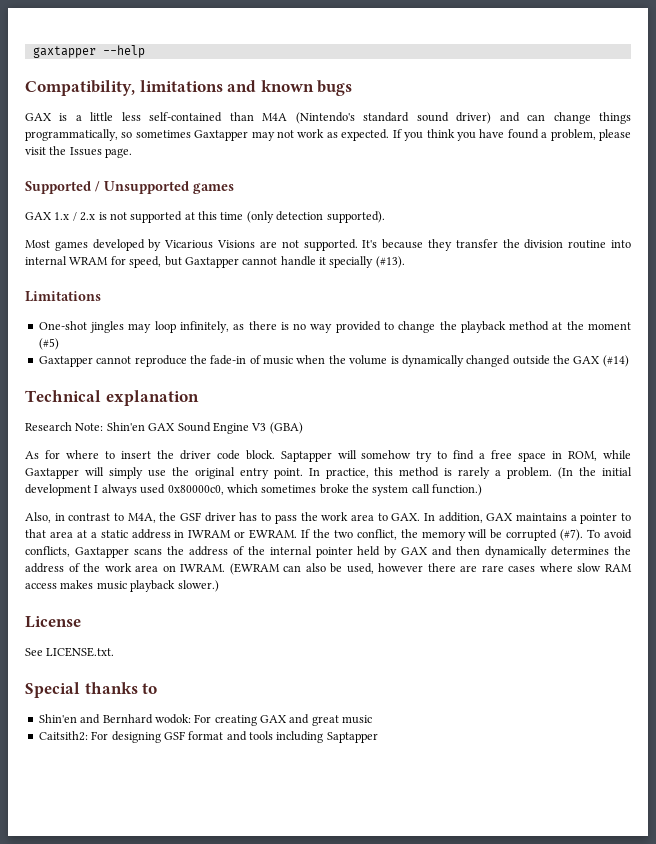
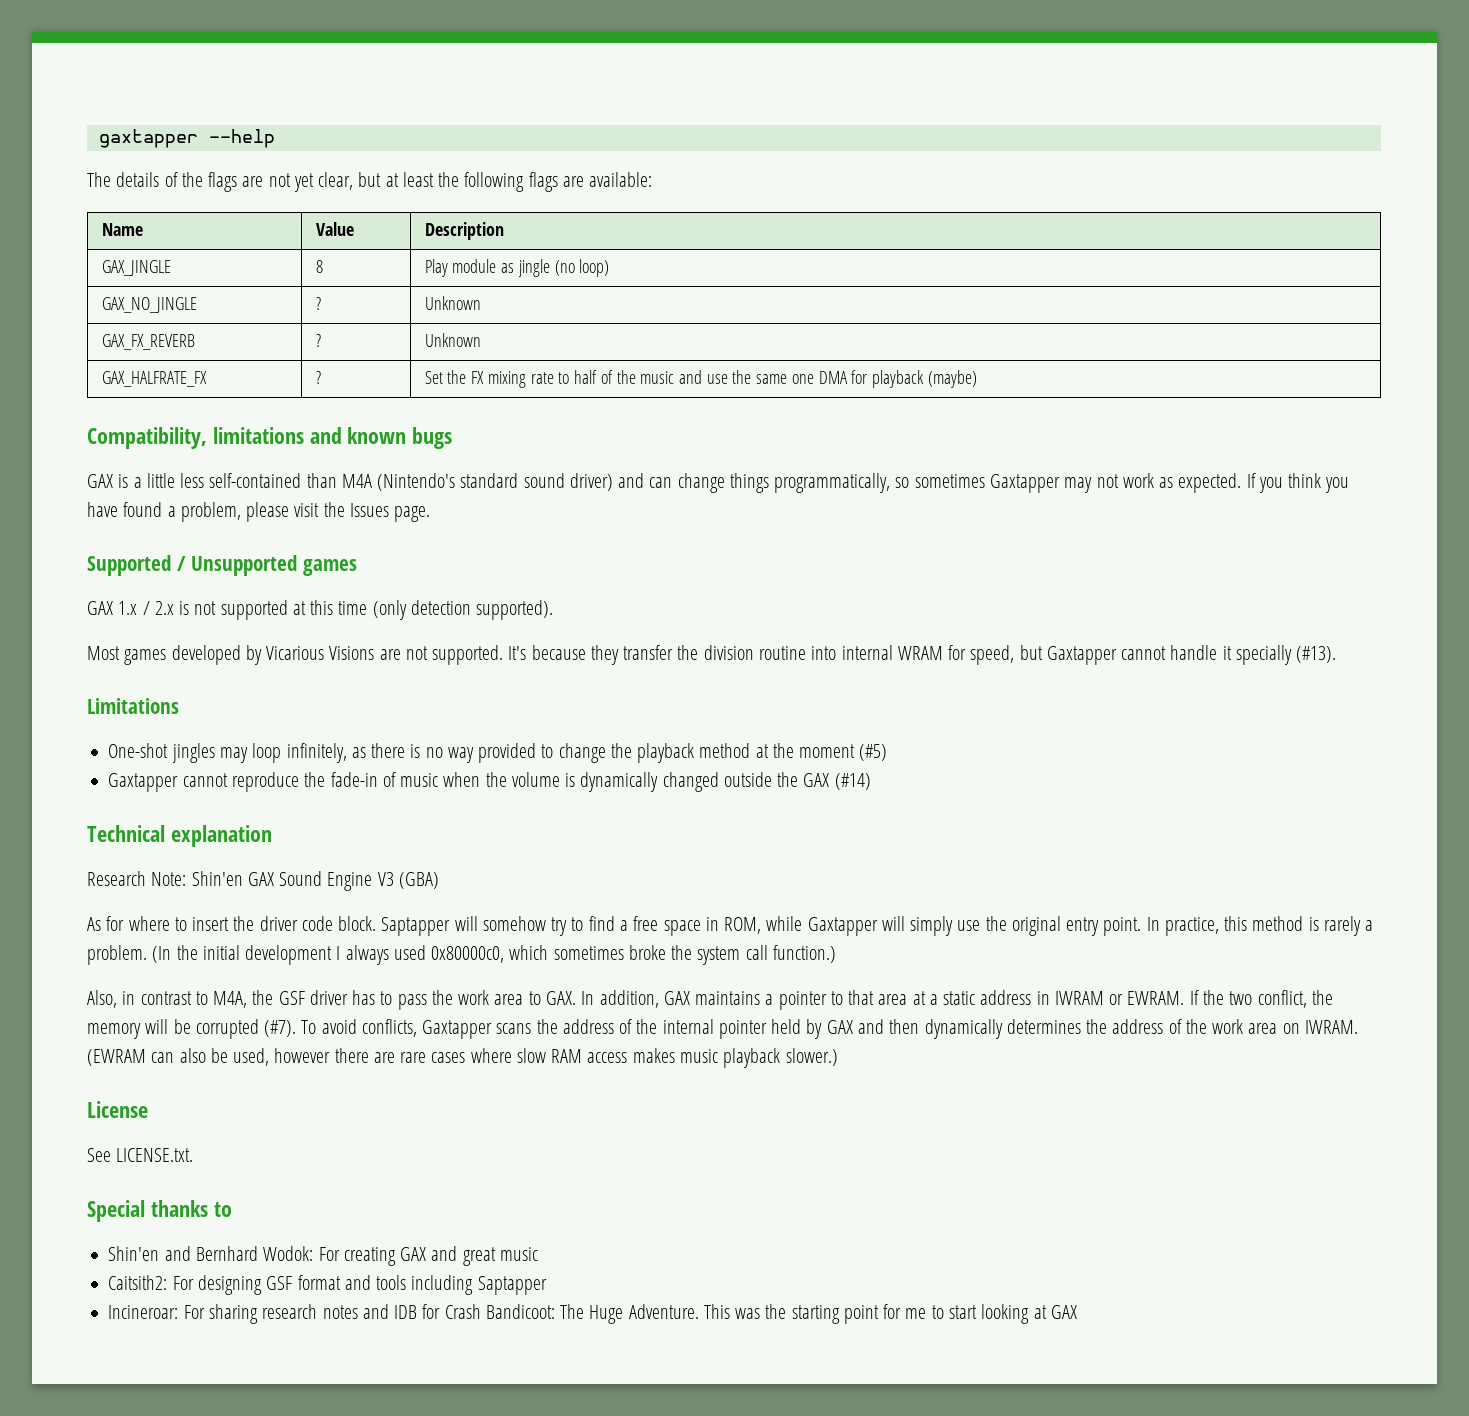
+ The details of the flags are not yet clear, but at least the following flags are available:
+ Name | Value | Description
+ GAX_JINGLE | 8 | Play module as jingle (no loop)
+ GAX_NO_JINGLE | ? | Unknown
+ GAX_FX_REVERB | ? | Unknown
+ GAX_HALFRATE_FX | ? | Set the FX mixing rate to half of the music and use the same one DMA for playback (maybe)
- Shin'en and Bernhard wodok: For creating GAX and great music
+ Shin'en and Bernhard Wodok: For creating GAX and great music
+ Incineroar: For sharing research notes and IDB for Crash Bandicoot: The Huge Adventure. This was the starting point for me to start looking at GAX

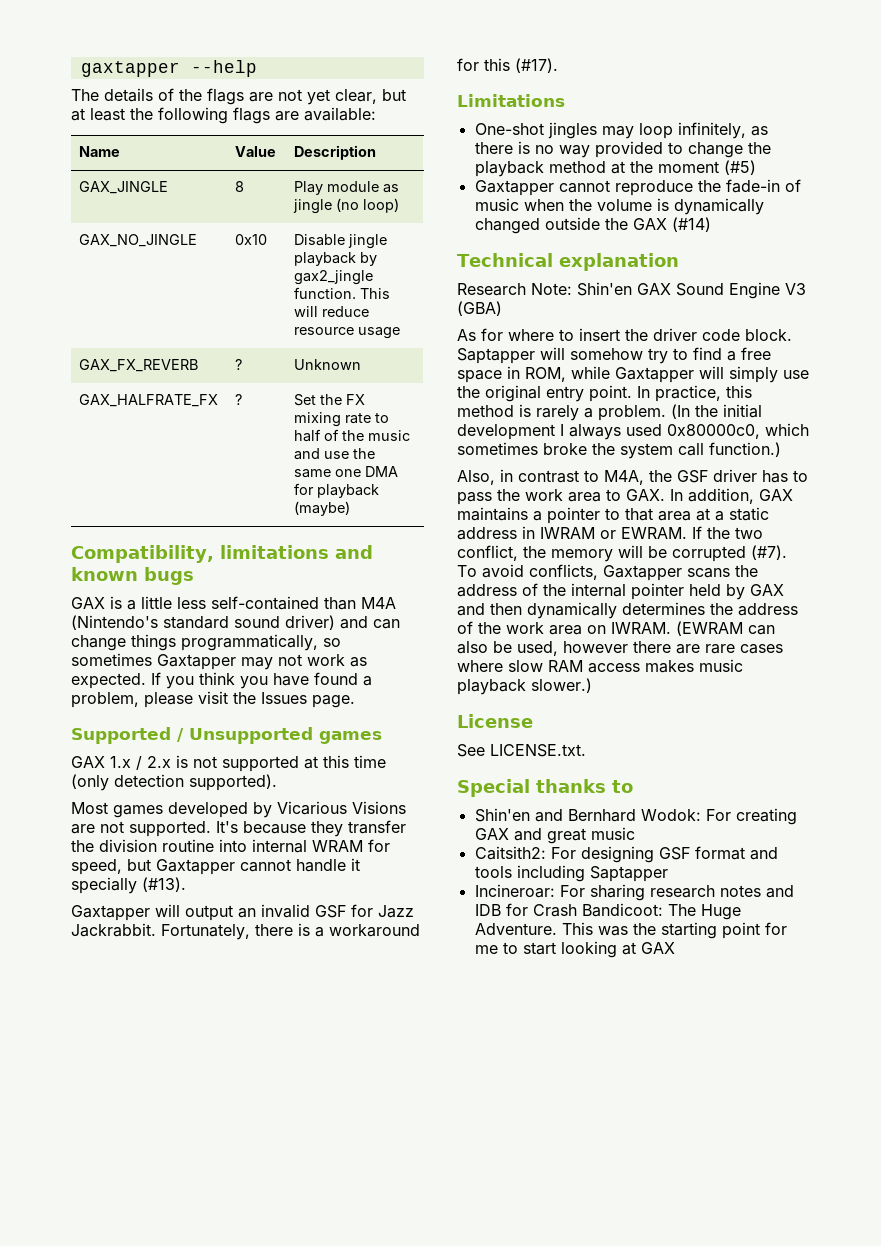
- GAX_NO_JINGLE | ? | Unknown
+ GAX_NO_JINGLE | 0x10 | Disable jingle playback by gax2_jingle function. This will reduce resource usage
+ Gaxtapper will output an invalid GSF for Jazz Jackrabbit. Fortunately, there is a workaround for this (#17).

